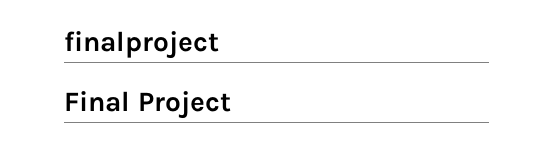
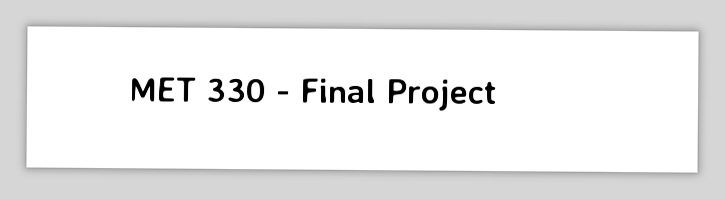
- finalproject
- Final Project
+ MET 330 - Final Project

